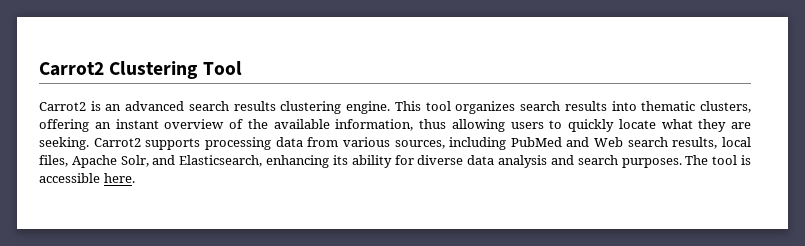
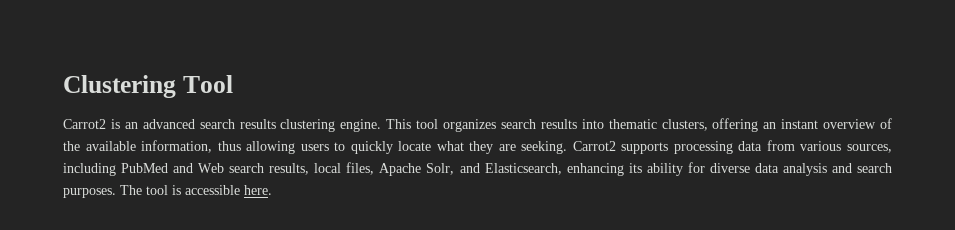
- Carrot2 Clustering Tool
+ Clustering Tool

